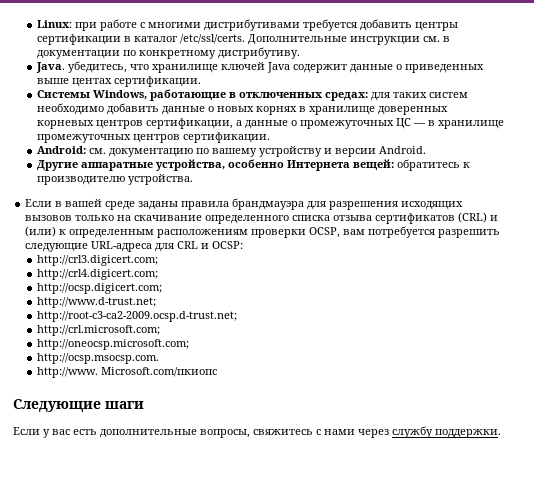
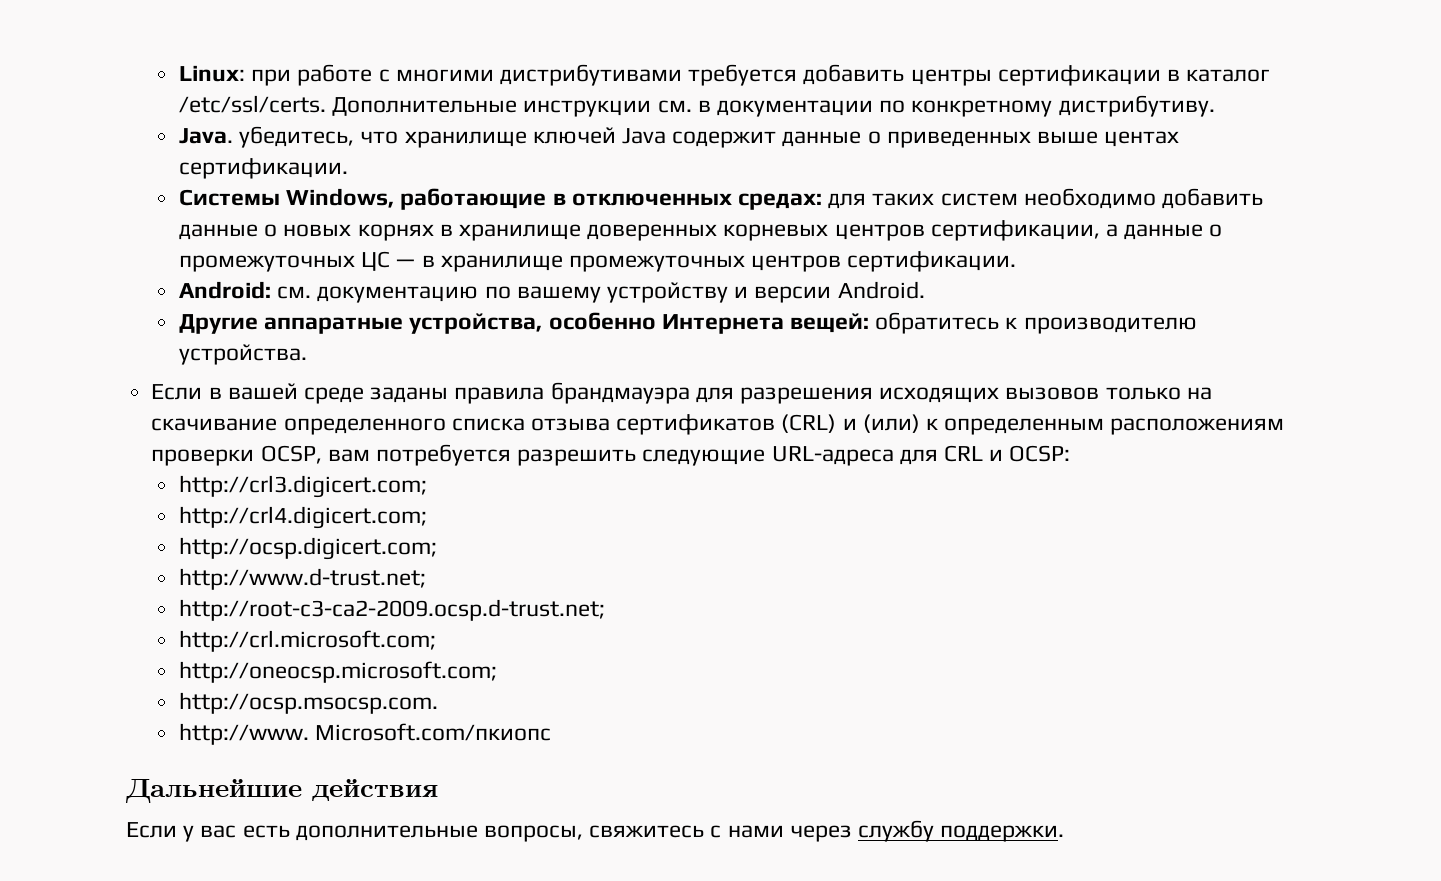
- Следующие шаги
+ Дальнейшие действия

